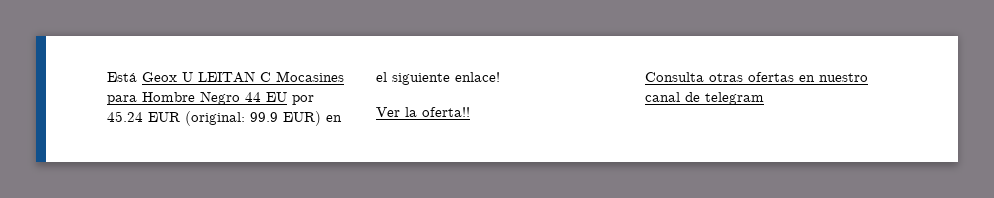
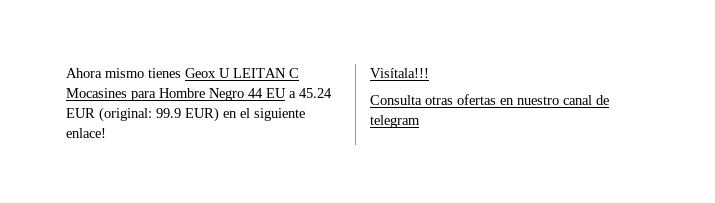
- Está Geox U LEITAN C Mocasines para Hombre Negro 44 EU por 45.24 EUR (original: 99.9 EUR) en el siguiente enlace!
+ Ahora mismo tienes Geox U LEITAN C Mocasines para Hombre Negro 44 EU a 45.24 EUR (original: 99.9 EUR) en el siguiente enlace!
- Ver la oferta!!
+ Visítala!!!

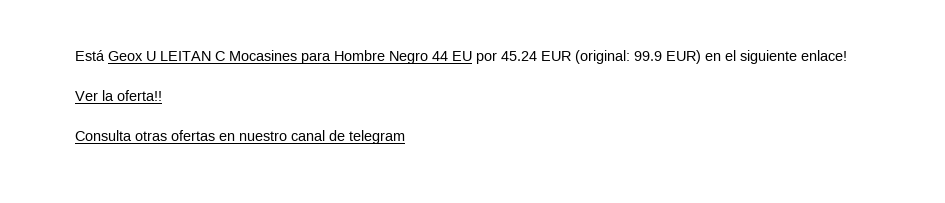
- Ahora mismo tienes Geox U LEITAN C Mocasines para Hombre Negro 44 EU a 45.24 EUR (original: 99.9 EUR) en el siguiente enlace!
+ Está Geox U LEITAN C Mocasines para Hombre Negro 44 EU por 45.24 EUR (original: 99.9 EUR) en el siguiente enlace!
- Visítala!!!
+ Ver la oferta!!

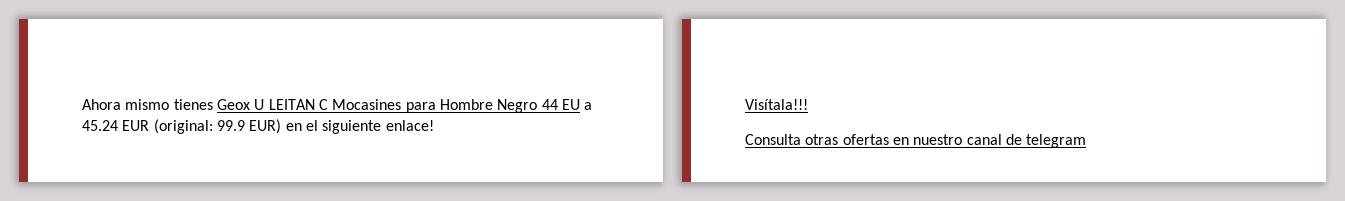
- Está Geox U LEITAN C Mocasines para Hombre Negro 44 EU por 45.24 EUR (original: 99.9 EUR) en el siguiente enlace!
+ Ahora mismo tienes Geox U LEITAN C Mocasines para Hombre Negro 44 EU a 45.24 EUR (original: 99.9 EUR) en el siguiente enlace!
- Ver la oferta!!
+ Visítala!!!

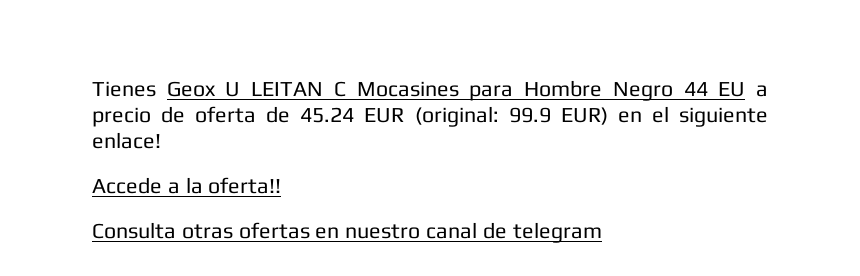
- Ahora mismo tienes Geox U LEITAN C Mocasines para Hombre Negro 44 EU a 45.24 EUR (original: 99.9 EUR) en el siguiente enlace!
+ Tienes Geox U LEITAN C Mocasines para Hombre Negro 44 EU a precio de oferta de 45.24 EUR (original: 99.9 EUR) en el siguiente enlace!
- Visítala!!!
+ Accede a la oferta!!

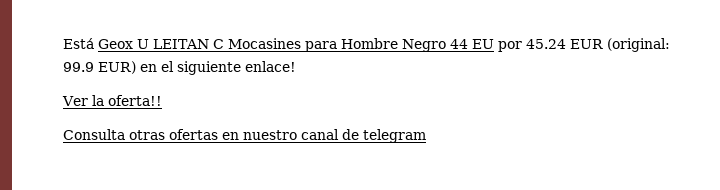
- Tienes Geox U LEITAN C Mocasines para Hombre Negro 44 EU a precio de oferta de 45.24 EUR (original: 99.9 EUR) en el siguiente enlace!
+ Está Geox U LEITAN C Mocasines para Hombre Negro 44 EU por 45.24 EUR (original: 99.9 EUR) en el siguiente enlace!
- Accede a la oferta!!
+ Ver la oferta!!

